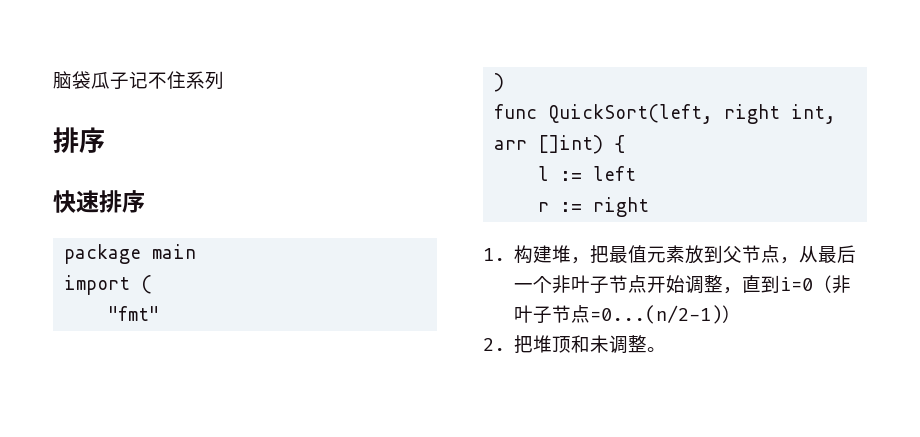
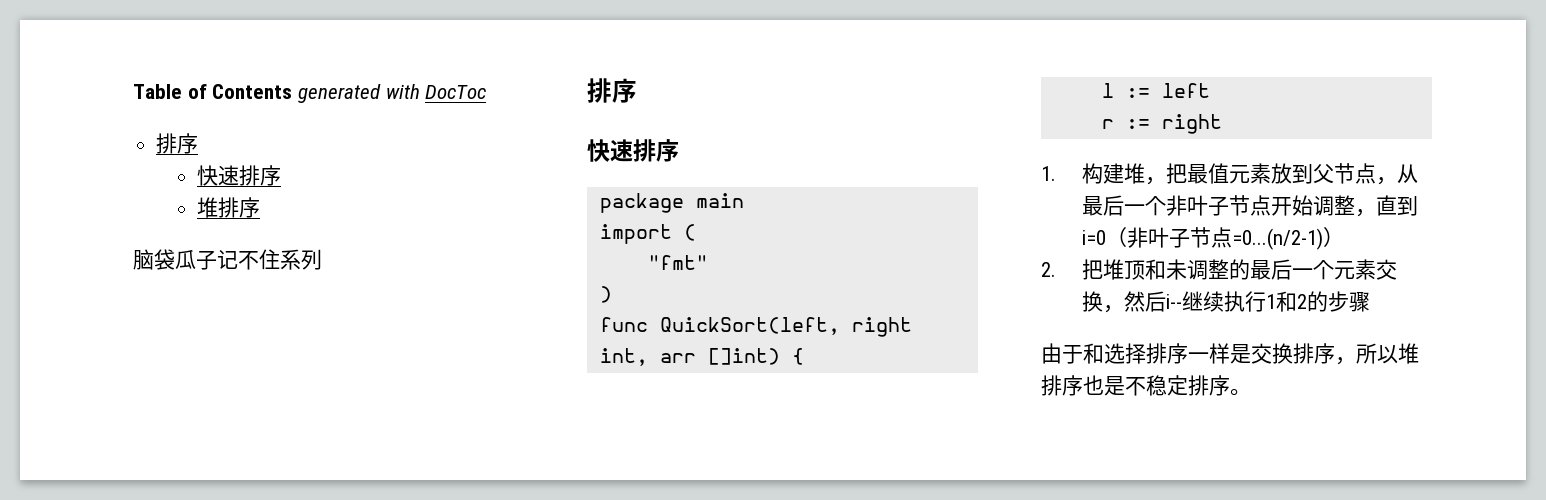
+ Table of Contents generated with DocToc
+ 排序
+ 快速排序
+ 堆排序
- 2.把堆顶和未调整。
+ 2.把堆顶和未调整的最后一个元素交换，然后i--继续执行1和2的步骤
+ 由于和选择排序一样是交换排序，所以堆排序也是不稳定排序。

